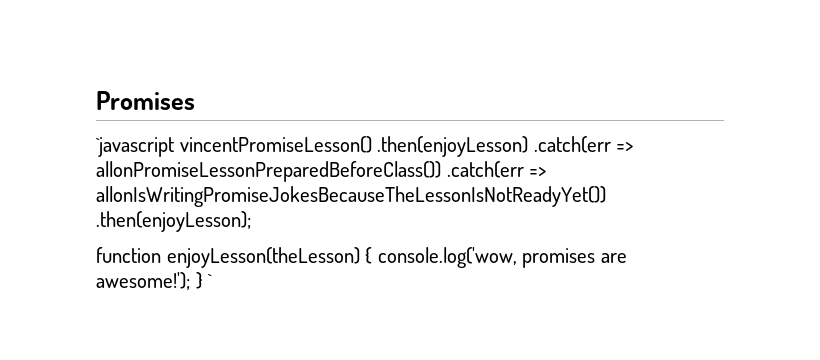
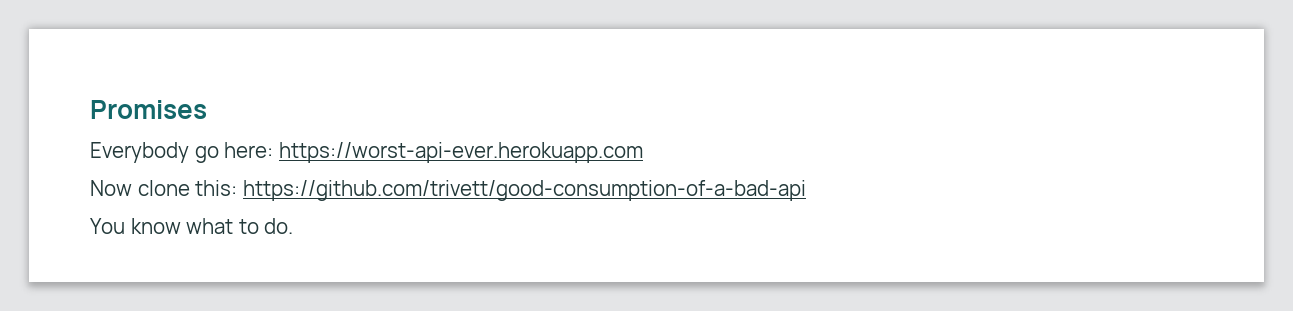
- `javascript vincentPromiseLesson() .then(enjoyLesson) .catch(err => allonPromiseLessonPreparedBeforeClass()) .catch(err => allonIsWritingPromiseJokesBecauseTheLessonIsNotReadyYet()) .then(enjoyLesson);
- function enjoyLesson(theLesson) { console.log('wow, promises are awesome!'); } `
+ Everybody go here: https://worst-api-ever.herokuapp.com
+ Now clone this: https://github.com/trivett/good-consumption-of-a-bad-api
+ You know what to do.

